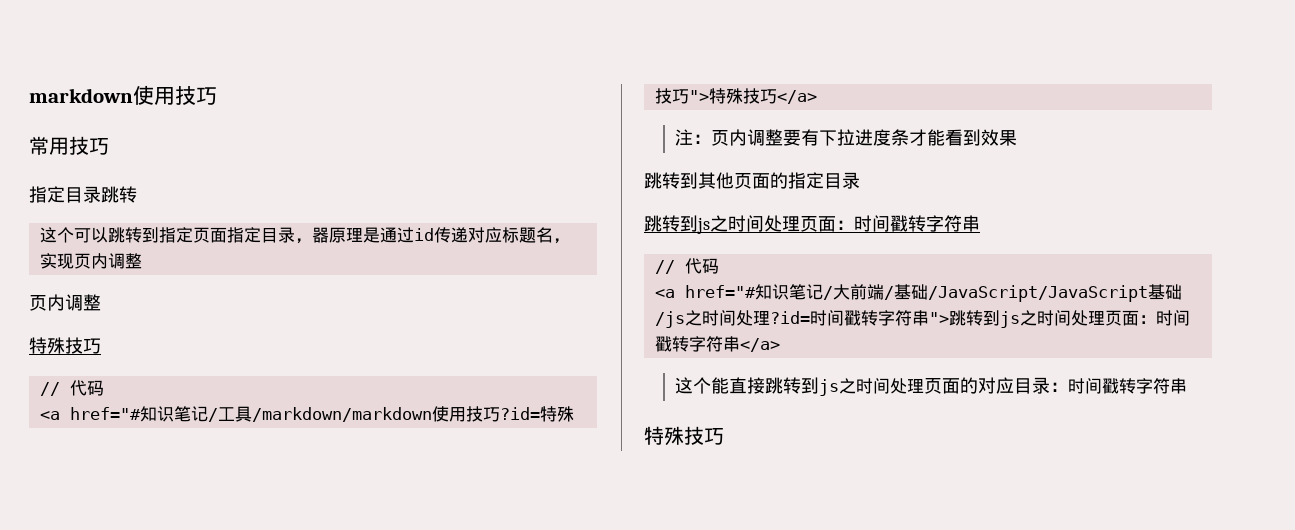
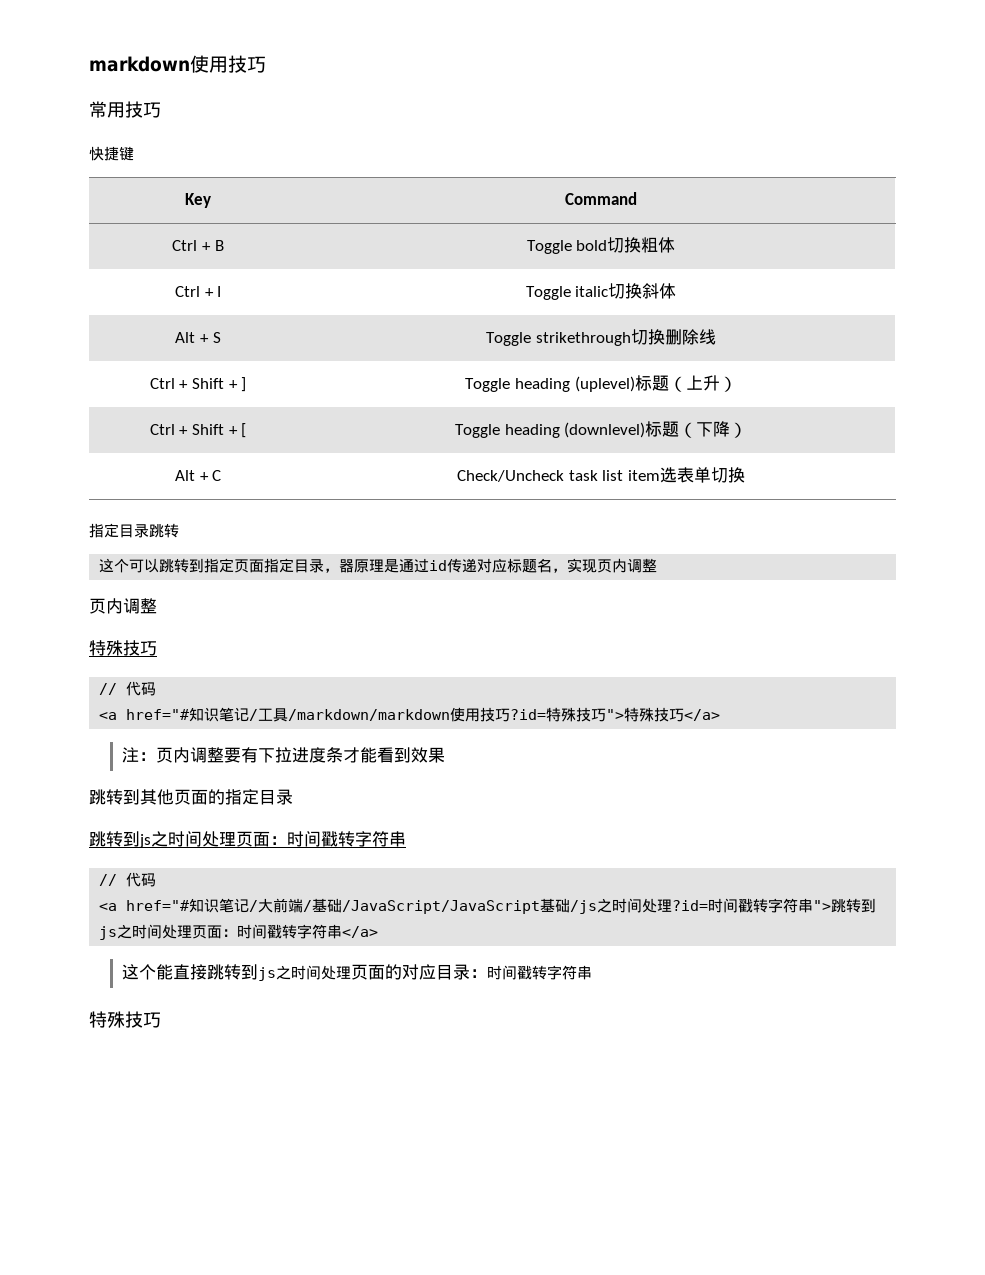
+ 快捷键
+ Key | Command
+ Ctrl + B | Toggle bold切换粗体
+ Ctrl + I | Toggle italic切换斜体
+ Alt + S | Toggle strikethrough切换删除线
+ Ctrl + Shift + ] | Toggle heading (uplevel)标题（上升）
+ Ctrl + Shift + [ | Toggle heading (downlevel)标题（下降）
+ Alt + C | Check/Uncheck task list item选表单切换

